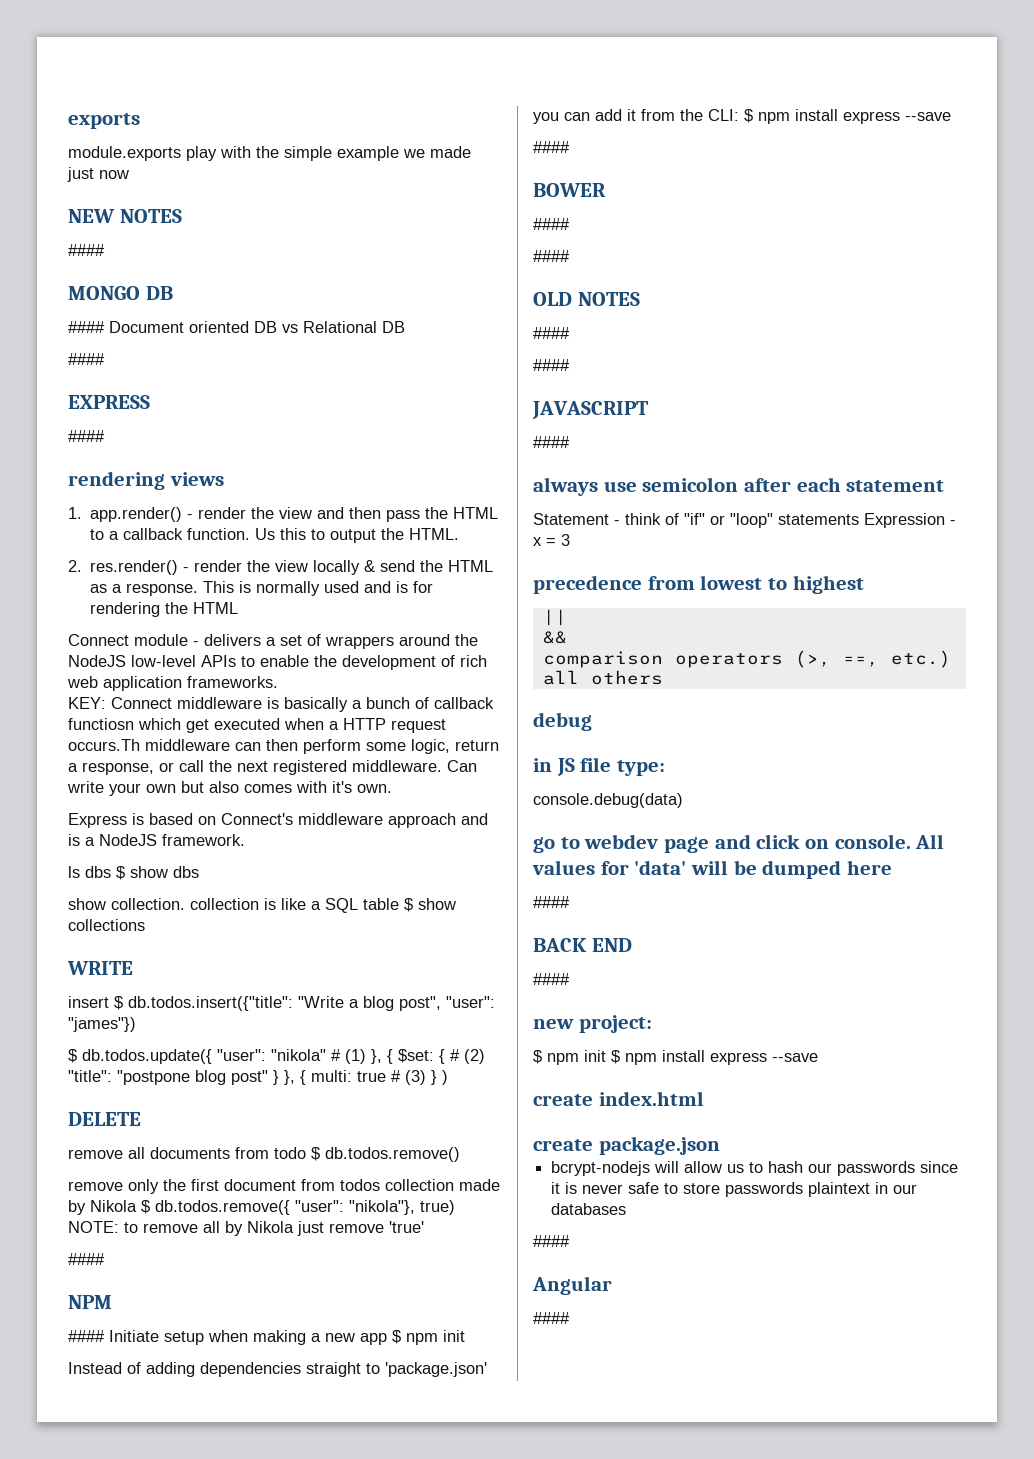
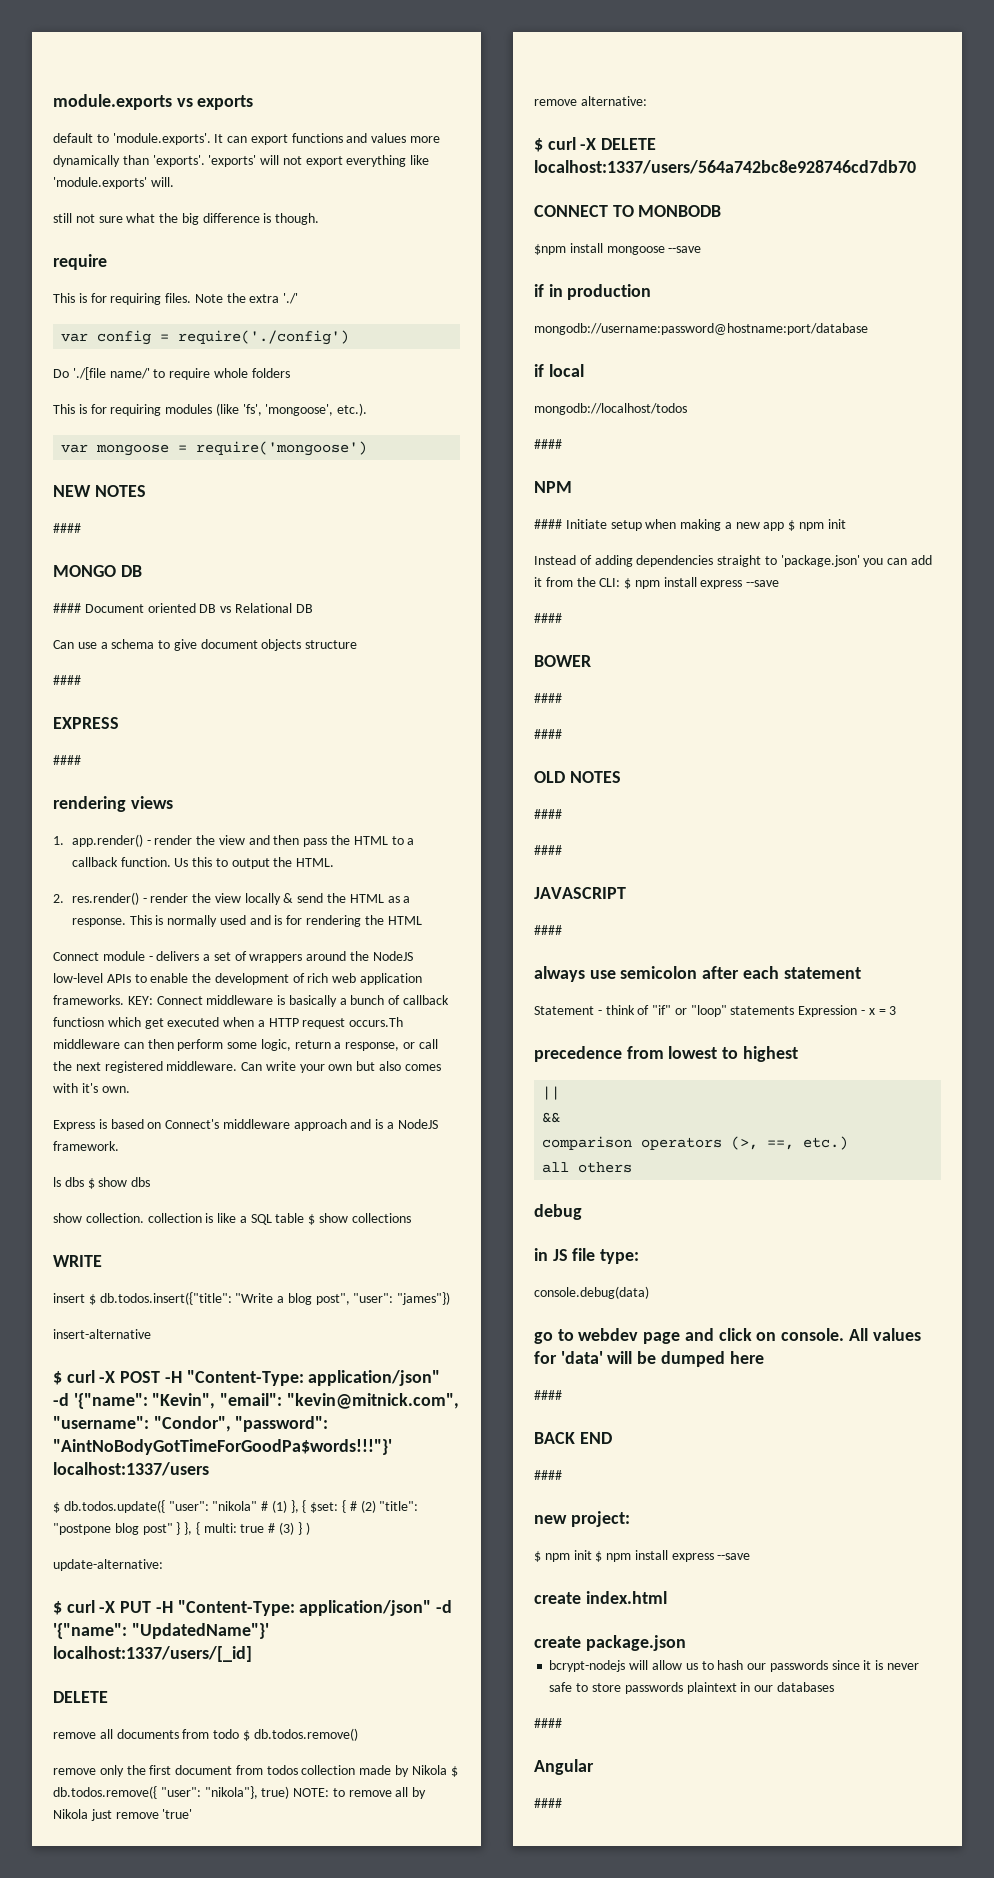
- exports
+ module.exports vs exports
- module.exports play with the simple example we made just now
+ default to 'module.exports'. It can export functions and values more dynamically than 'exports'. 'exports' will not export everything like 'module.exports' will.
+ still not sure what the big difference is though.
+ require
+ This is for requiring files. Note the extra './'
+ var config = require('./config')
+ Do './[file name/' to require whole folders
+ This is for requiring modules (like 'fs', 'mongoose', etc.).
+ var mongoose = require('mongoose')
+ Can use a schema to give document objects structure
- Connect module - delivers a set of wrappers around the NodeJS low-level APIs to enable the development of rich web application frameworks.
- KEY: Connect middleware is basically a bunch of callback functiosn which get executed when a HTTP request occurs.Th middleware can then perform some logic, return a response, or call the next registered middleware.
+ Connect module - delivers a set of wrappers around the NodeJS low-level APIs to enable the development of rich web application frameworks. KEY: Connect middleware is basically a bunch of callback functiosn which get executed when a HTTP request occurs.Th middleware can then perform some logic, return a response, or call the next registered middleware.
+ insert-alternative
+ $ curl -X POST -H "Content-Type: application/json" -d '{"name": "Kevin", "email": "kevin@mitnick.com", "username": "Condor", "password": "AintNoBodyGotTimeForGoodPa$words!!!"}' localhost:1337/users
+ update-alternative:
+ $ curl -X PUT -H "Content-Type: application/json" -d '{"name": "UpdatedName"}' localhost:1337/users/[_id]
+ remove alternative:
+ $ curl -X DELETE localhost:1337/users/564a742bc8e928746cd7db70
+ CONNECT TO MONBODB
+ $npm install mongoose --save
+ if in production
+ mongodb://username:password@hostname:port/database
+ if local
+ mongodb://localhost/todos

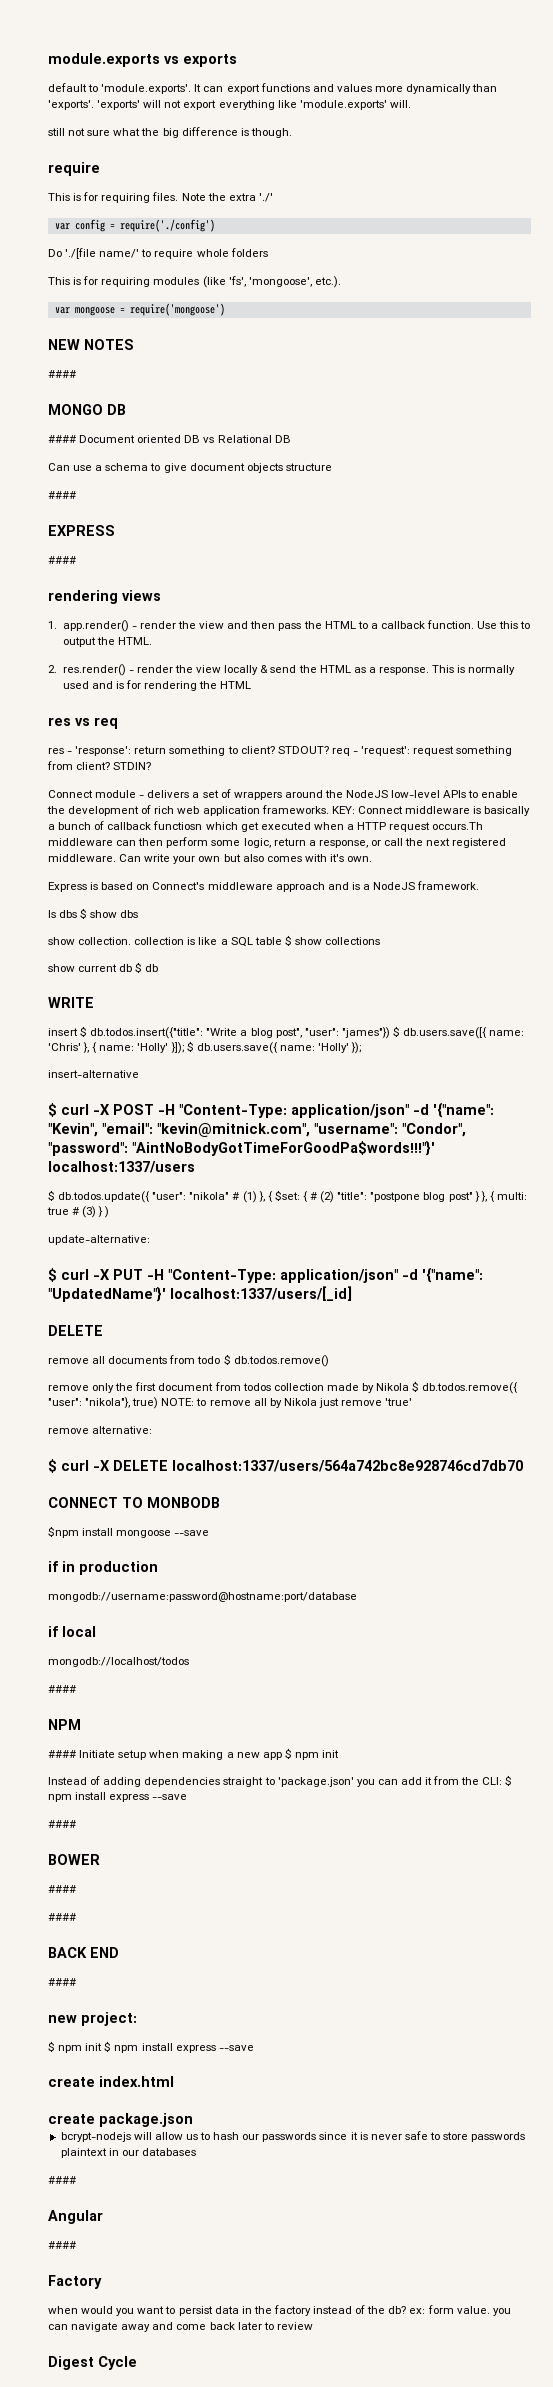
- Us this to output the HTML.
+ Use this to output the HTML.
+ res vs req
+ res - 'response': return something to client? STDOUT? req - 'request': request something from client? STDIN?
+ show current db $ db
- insert $ db.todos.insert({"title": "Write a blog post", "user": "james"})
+ insert $ db.todos.insert({"title": "Write a blog post", "user": "james"}) $ db.users.save([{ name: 'Chris' }, { name: 'Holly' }]); $ db.users.save({ name: 'Holly' });
- OLD NOTES
- ####
- ####
- JAVASCRIPT
- ####
- always use semicolon after each statement
- Statement - think of "if" or "loop" statements Expression - x = 3
- precedence from lowest to highest
- ||
- &&
- comparison operators (>, ==, etc.)
- all others
- debug
- in JS file type:
- console.debug(data)
- go to webdev page and click on console. All values for 'data' will be dumped here
- ####
+ Factory
+ when would you want to persist data in the factory instead of the db? ex: form value. you can navigate away and come back later to review
+ Digest Cycle

